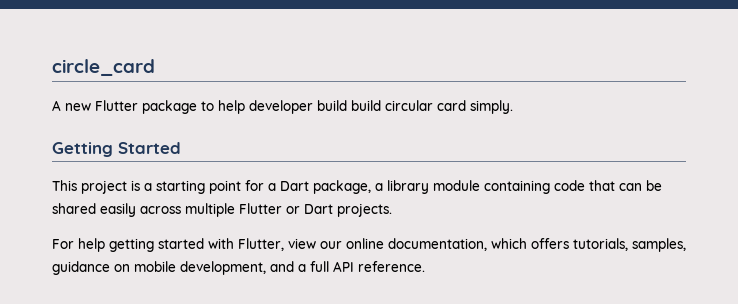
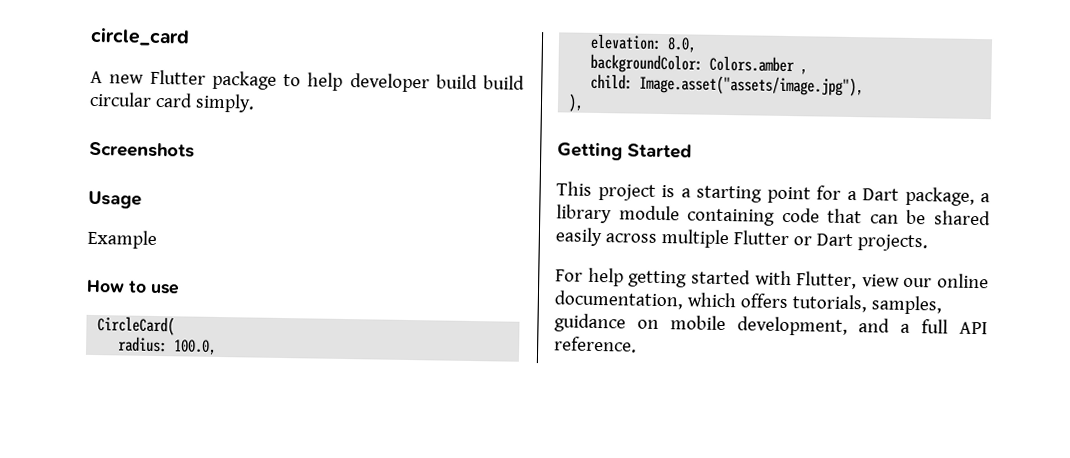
+ Screenshots
+ Usage
+ Example
+ How to use
+ CircleCard(
+ radius: 100.0,
+ elevation: 8.0,
+ backgroundColor: Colors.amber ,
+ child: Image.asset("assets/image.jpg"),
+ ),

